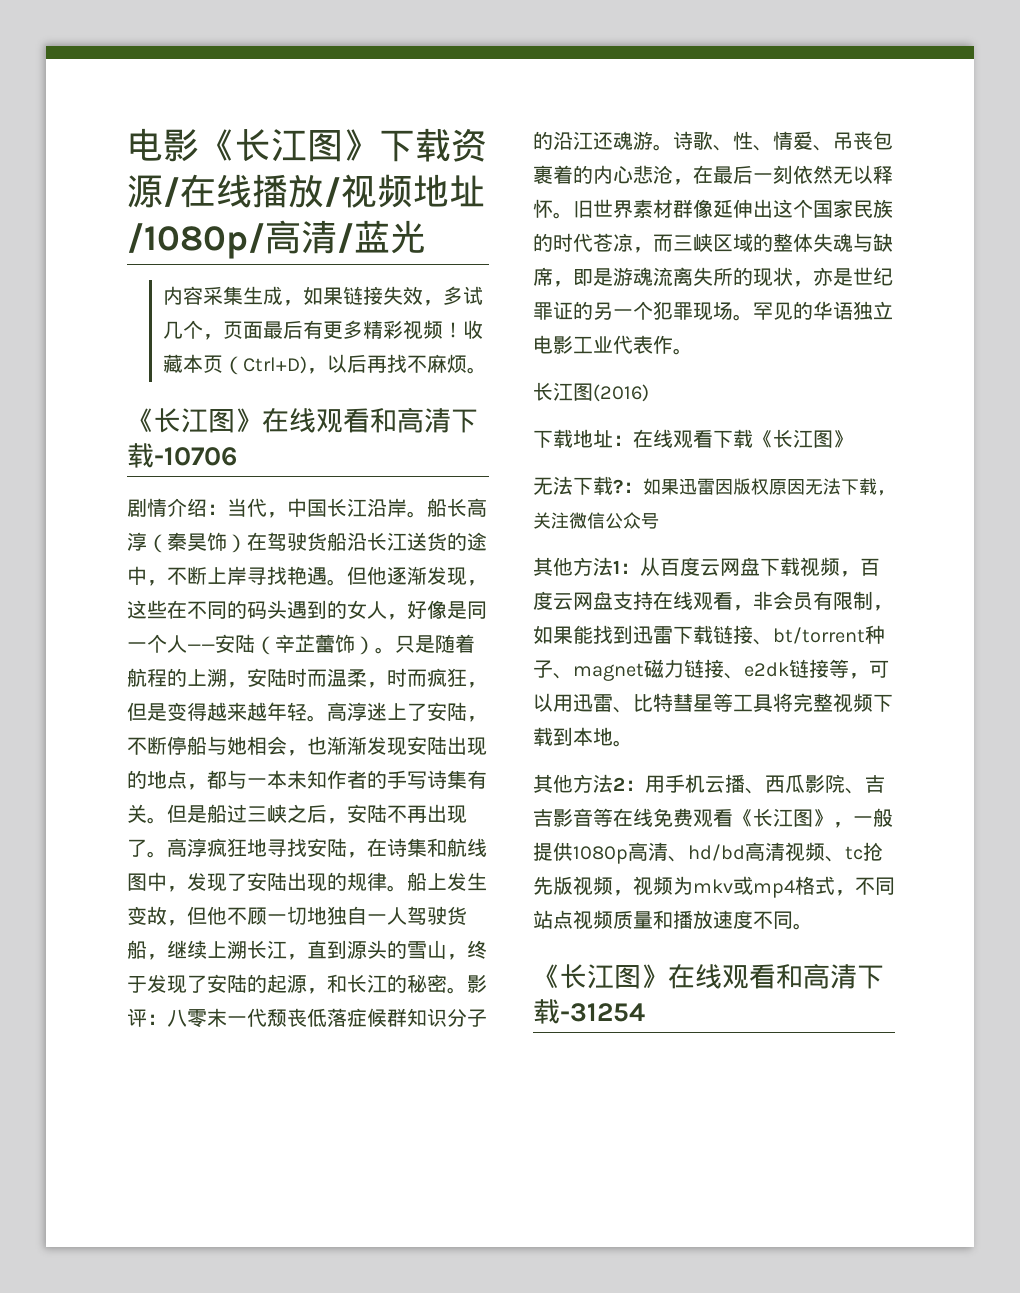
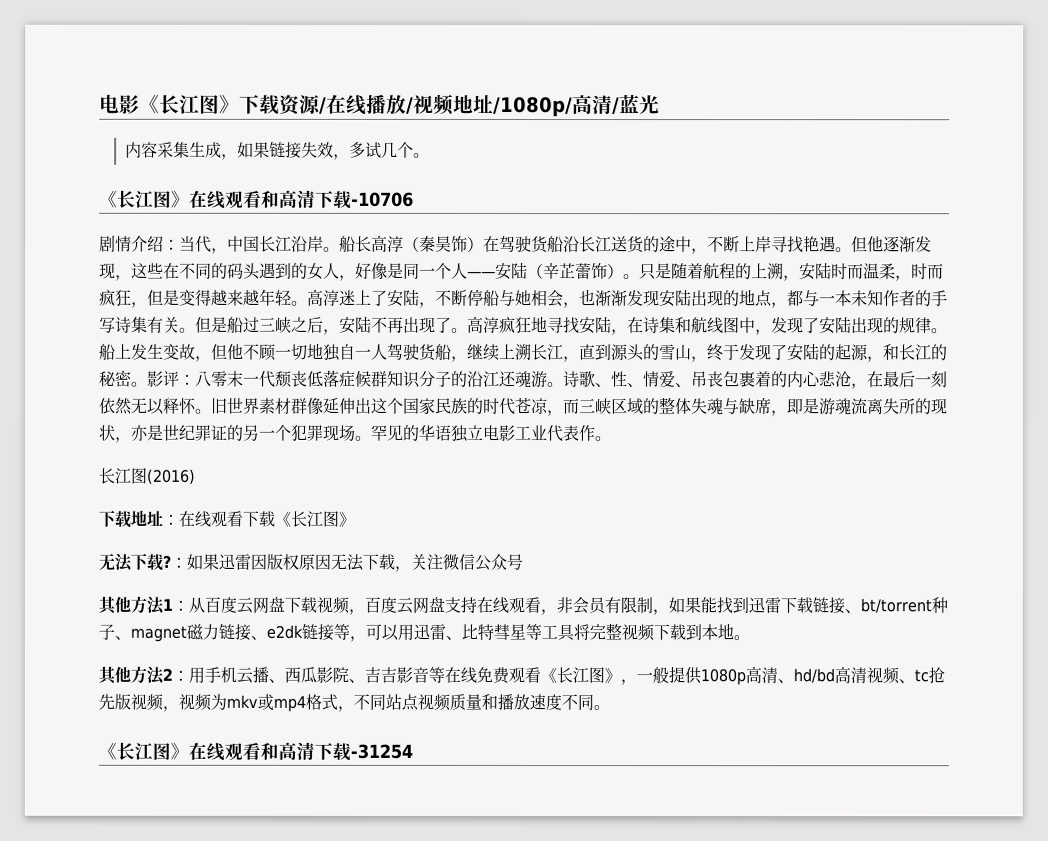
- 内容采集生成，如果链接失效，多试几个，页面最后有更多精彩视频！收藏本页（Ctrl+D)，以后再找不麻烦。
+ 内容采集生成，如果链接失效，多试几个。

